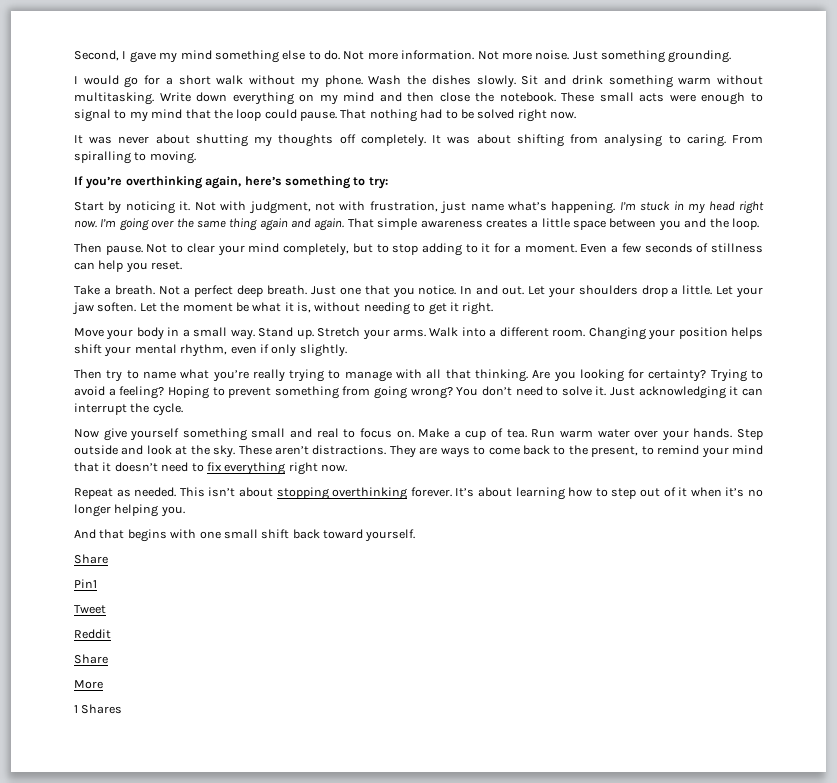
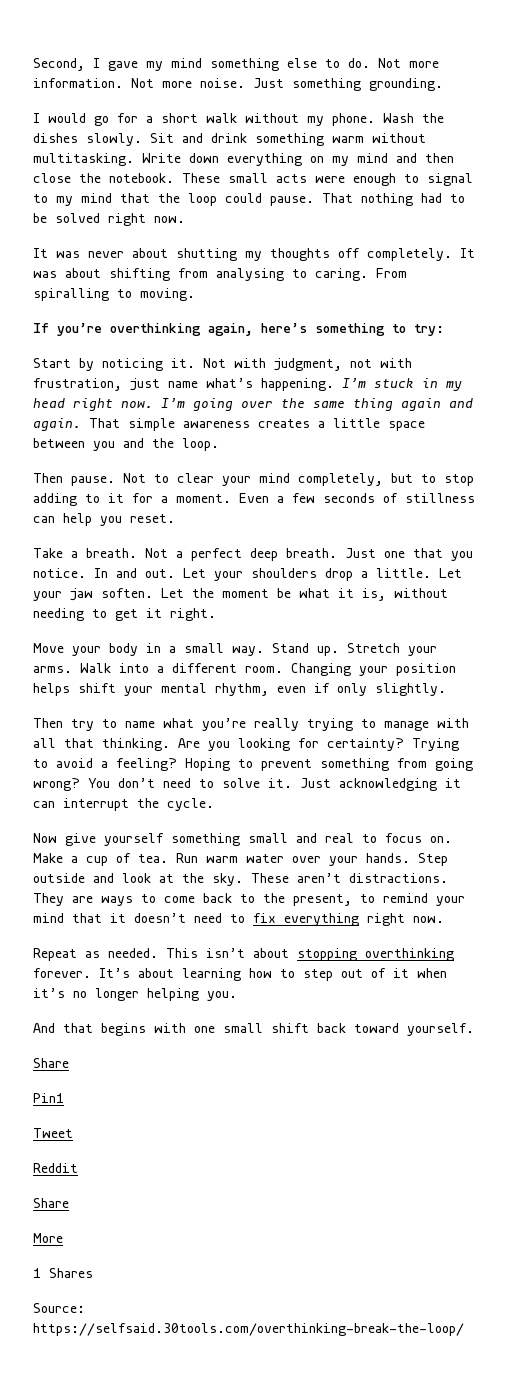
+ Source: https://selfsaid.30tools.com/overthinking-break-the-loop/

